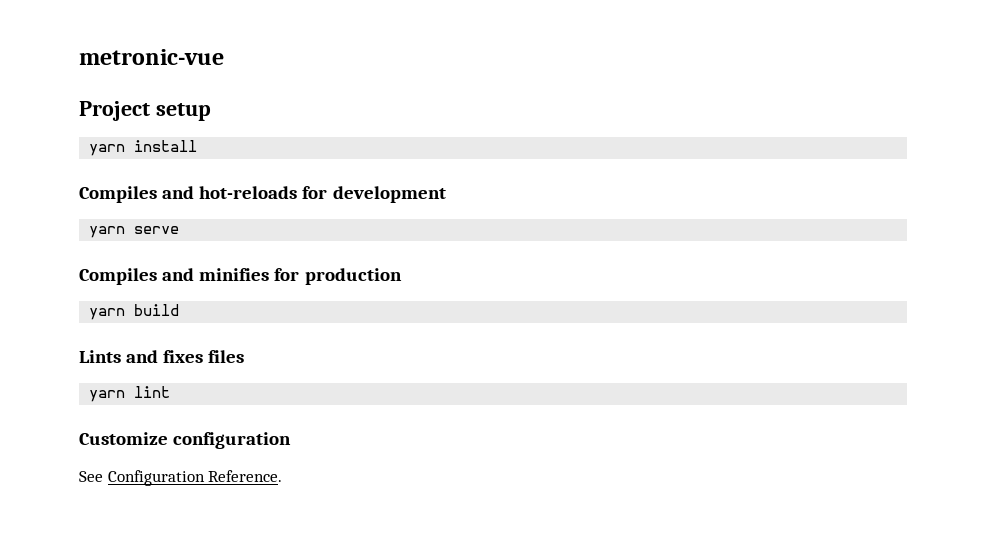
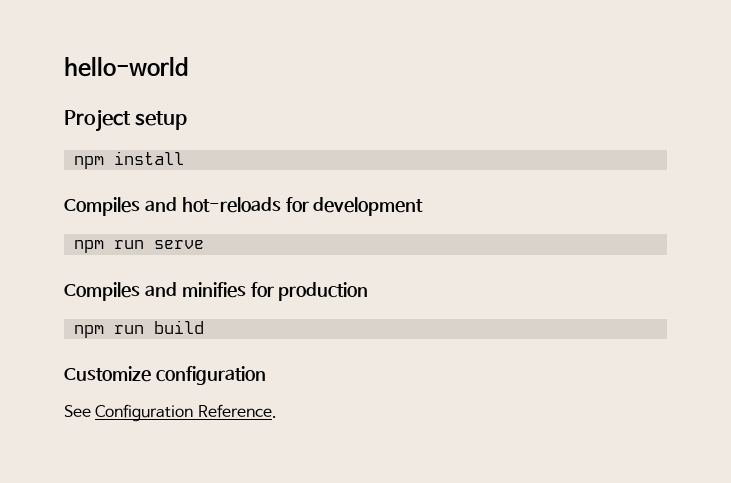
- metronic-vue
+ hello-world
- yarn install
+ npm install
- yarn serve
+ npm run serve
- yarn build
+ npm run build
- Lints and fixes files
- yarn lint

